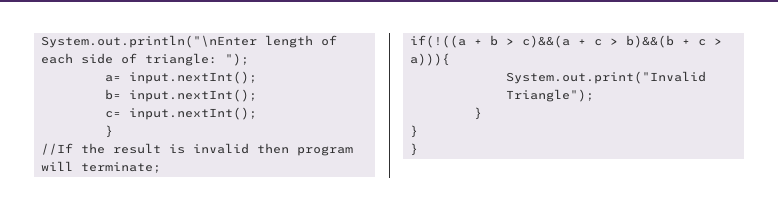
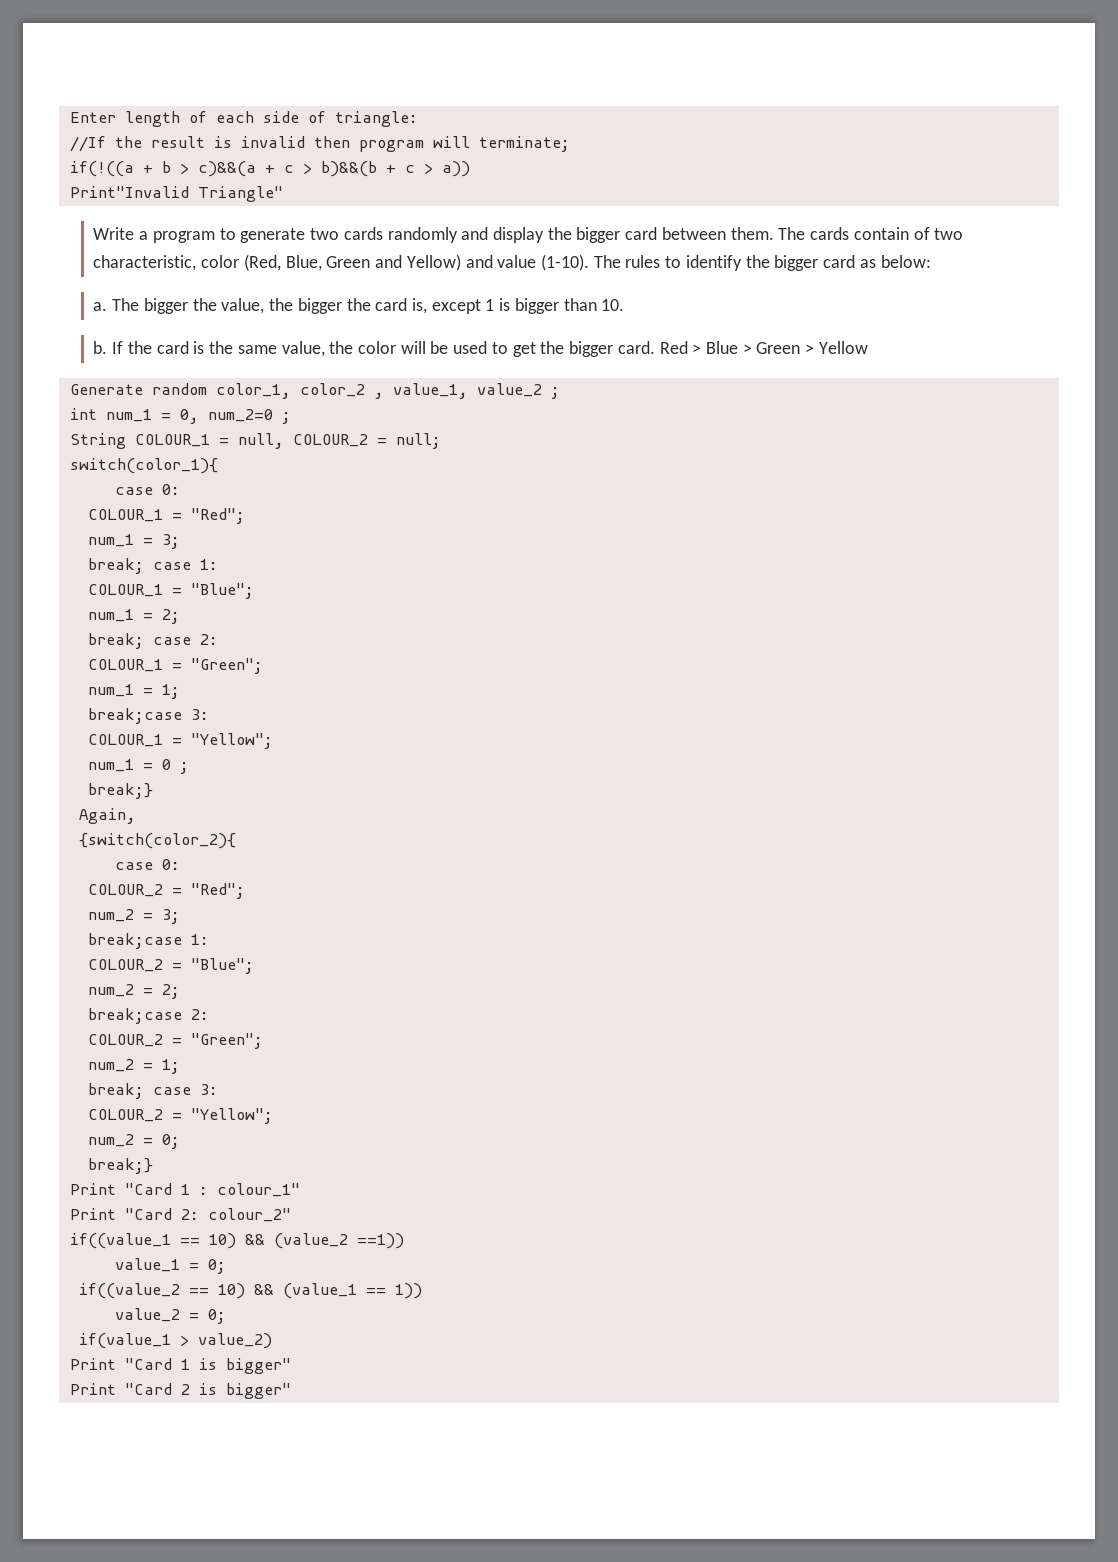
- System.out.println("\nEnter length of each side of triangle: ");
- a= input.nextInt();
- b= input.nextInt();
- c= input.nextInt();
- }
+ Enter length of each side of triangle:
- if(!((a + b > c)&&(a + c > b)&&(b + c > a))){
- System.out.print("Invalid Triangle");
- }
- }
- }
+ if(!((a + b > c)&&(a + c > b)&&(b + c > a))
+ Print"Invalid Triangle"
+ Write a program to generate two cards randomly and display the bigger card between them. The cards contain of two characteristic, color (Red, Blue, Green and Yellow) and value (1-10). The rules to identify the bigger card as below:
+ a. The bigger the value, the bigger the card is, except 1 is bigger than 10.
+ b. If the card is the same value, the color will be used to get the bigger card. Red > Blue > Green > Yellow
+ Generate random color_1, color_2 , value_1, value_2 ;
+ int num_1 = 0, num_2=0 ;
+ String COLOUR_1 = null, COLOUR_2 = null;
+ switch(color_1){
+ case 0:
+ COLOUR_1 = "Red";
+ num_1 = 3;
+ break; case 1:
+ COLOUR_1 = "Blue";
+ num_1 = 2;
+ break; case 2:
+ COLOUR_1 = "Green";
+ num_1 = 1;
+ break;case 3:
+ COLOUR_1 = "Yellow";
+ num_1 = 0 ;
+ break;}
+ Again,
+ {switch(color_2){
+ case 0:
+ COLOUR_2 = "Red";
+ num_2 = 3;
+ break;case 1:
+ COLOUR_2 = "Blue";
+ num_2 = 2;
+ break;case 2:
+ COLOUR_2 = "Green";
+ num_2 = 1;
+ break; case 3:
+ COLOUR_2 = "Yellow";
+ num_2 = 0;
+ break;}
+ Print "Card 1 : colour_1"
+ Print "Card 2: colour_2"
+ if((value_1 == 10) && (value_2 ==1))
+ value_1 = 0;
+ if((value_2 == 10) && (value_1 == 1))
+ value_2 = 0;
+ if(value_1 > value_2)
+ Print "Card 1 is bigger"
+ Print "Card 2 is bigger"

